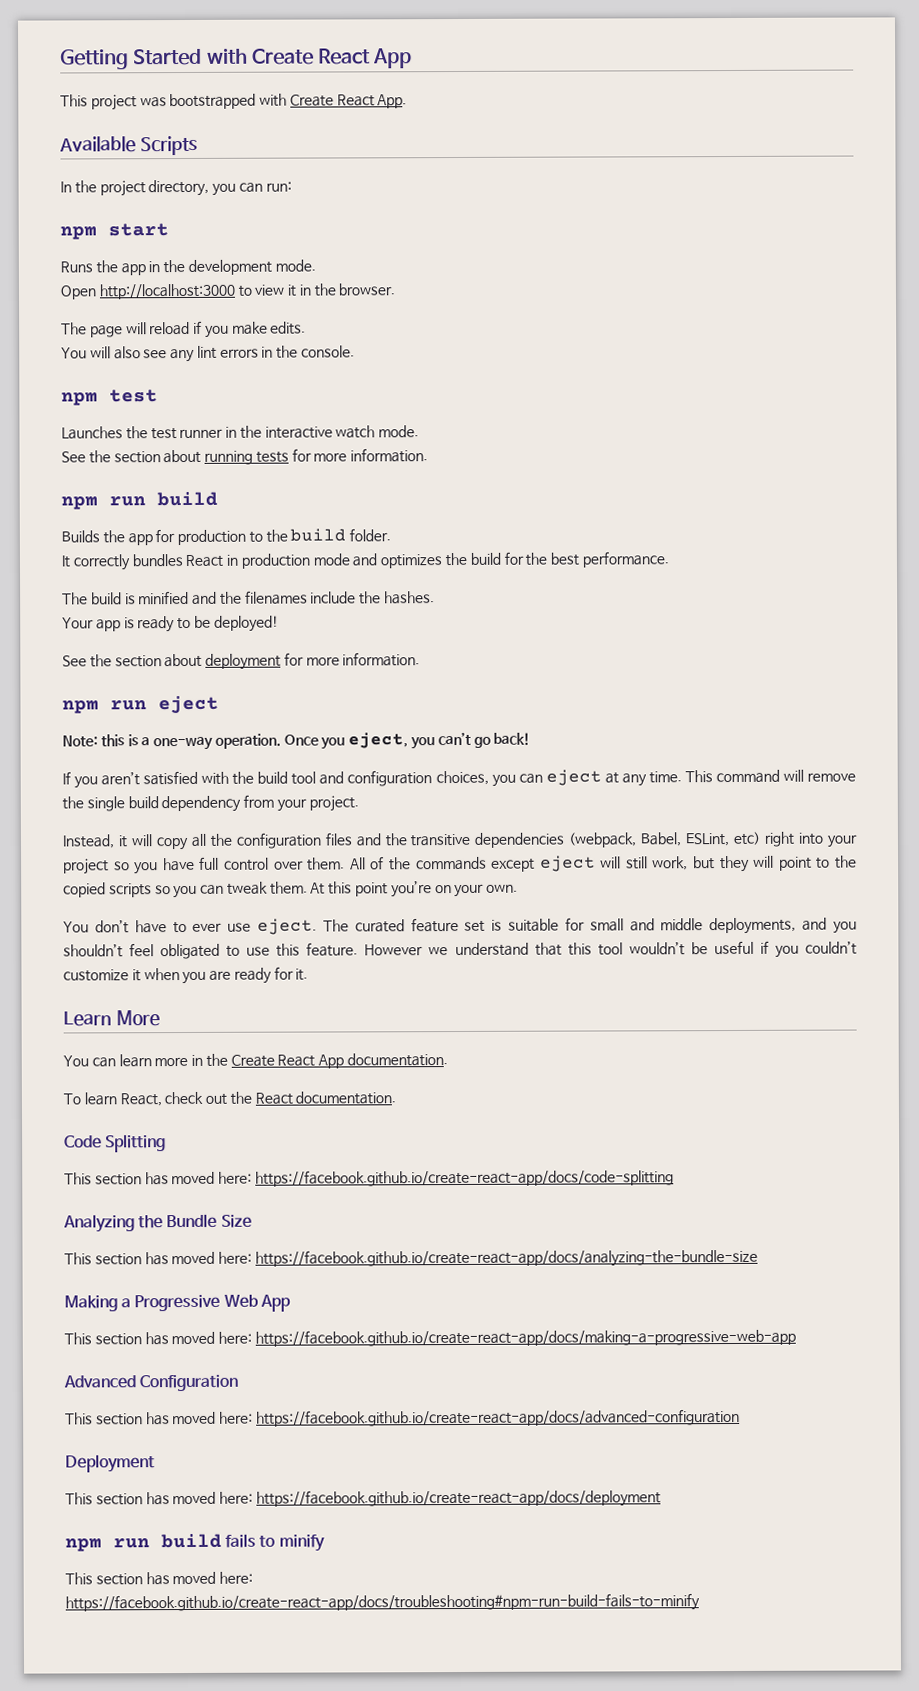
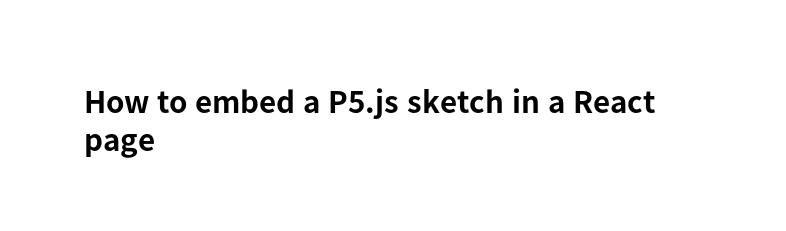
- Getting Started with Create React App
- This project was bootstrapped with Create React App.
- Available Scripts
- In the project directory, you can run:
- npm start
- Runs the app in the development mode.
- Open http://localhost:3000 to view it in the browser.
- The page will reload if you make edits.
- You will also see any lint errors in the console.
- npm test
- Launches the test runner in the interactive watch mode.
- See the section about running tests for more information.
- npm run build
- Builds the app for production to the build folder.
- It correctly bundles React in production mode and optimizes the build for the best performance.
- The build is minified and the filenames include the hashes.
- Your app is ready to be deployed!
- See the section about deployment for more information.
- npm run eject
- Note: this is a one-way operation. Once you eject, you can’t go back!
- If you aren’t satisfied with the build tool and configuration choices, you can eject at any time. This command will remove the single build dependency from your project.
- Instead, it will copy all the configuration files and the transitive dependencies (webpack, Babel, ESLint, etc) right into your project so you have full control over them. All of the commands except eject will still work, but they will point to the copied scripts so you can tweak them. At this point you’re on your own.
- You don’t have to ever use eject. The curated feature set is suitable for small and middle deployments, and you shouldn’t feel obligated to use this feature. However we understand that this tool wouldn’t be useful if you couldn’t customize it when you are ready for it.
- Learn More
- You can learn more in the Create React App documentation.
- To learn React, check out the React documentation.
- Code Splitting
- This section has moved here: https://facebook.github.io/create-react-app/docs/code-splitting
- Analyzing the Bundle Size
- This section has moved here: https://facebook.github.io/create-react-app/docs/analyzing-the-bundle-size
- Making a Progressive Web App
- This section has moved here: https://facebook.github.io/create-react-app/docs/making-a-progressive-web-app
- Advanced Configuration
- This section has moved here: https://facebook.github.io/create-react-app/docs/advanced-configuration
- Deployment
- This section has moved here: https://facebook.github.io/create-react-app/docs/deployment
- npm run build fails to minify
- This section has moved here: https://facebook.github.io/create-react-app/docs/troubleshooting#npm-run-build-fails-to-minify
+ How to embed a P5.js sketch in a React page

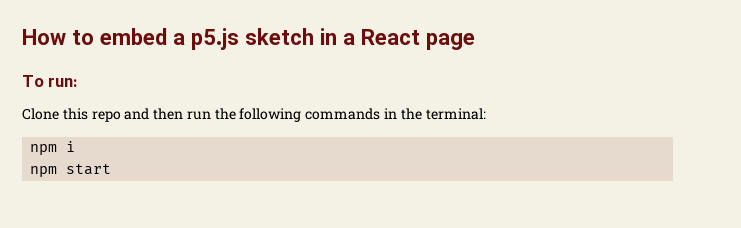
- How to embed a P5.js sketch in a React page
+ How to embed a p5.js sketch in a React page
+ To run:
+ Clone this repo and then run the following commands in the terminal:
+ npm i
+ npm start

